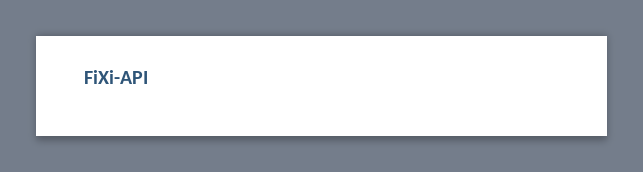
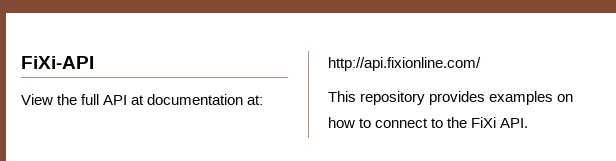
+ View the full API at documentation at: http://api.fixionline.com/
+ This repository provides examples on how to connect to the FiXi API.

